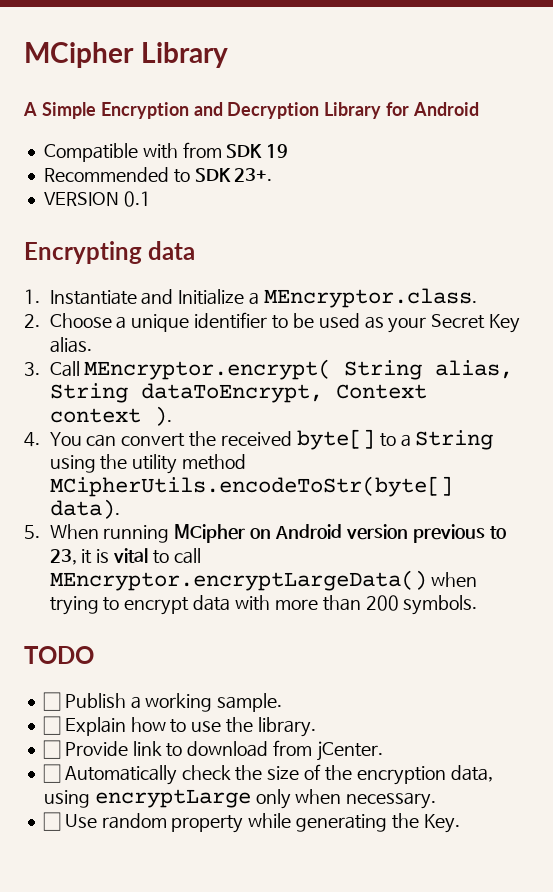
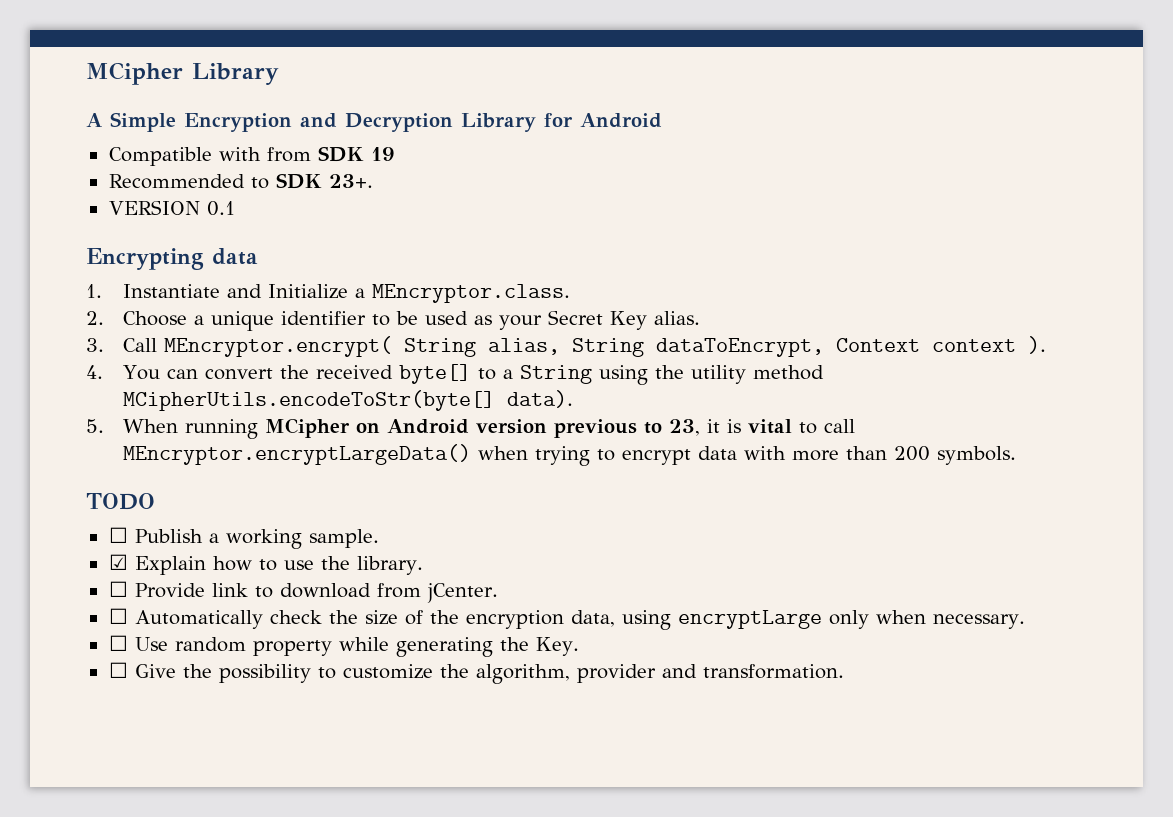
- ☐ Explain how to use the library.
+ ☑ Explain how to use the library.
+ ☐ Give the possibility to customize the algorithm, provider and transformation.

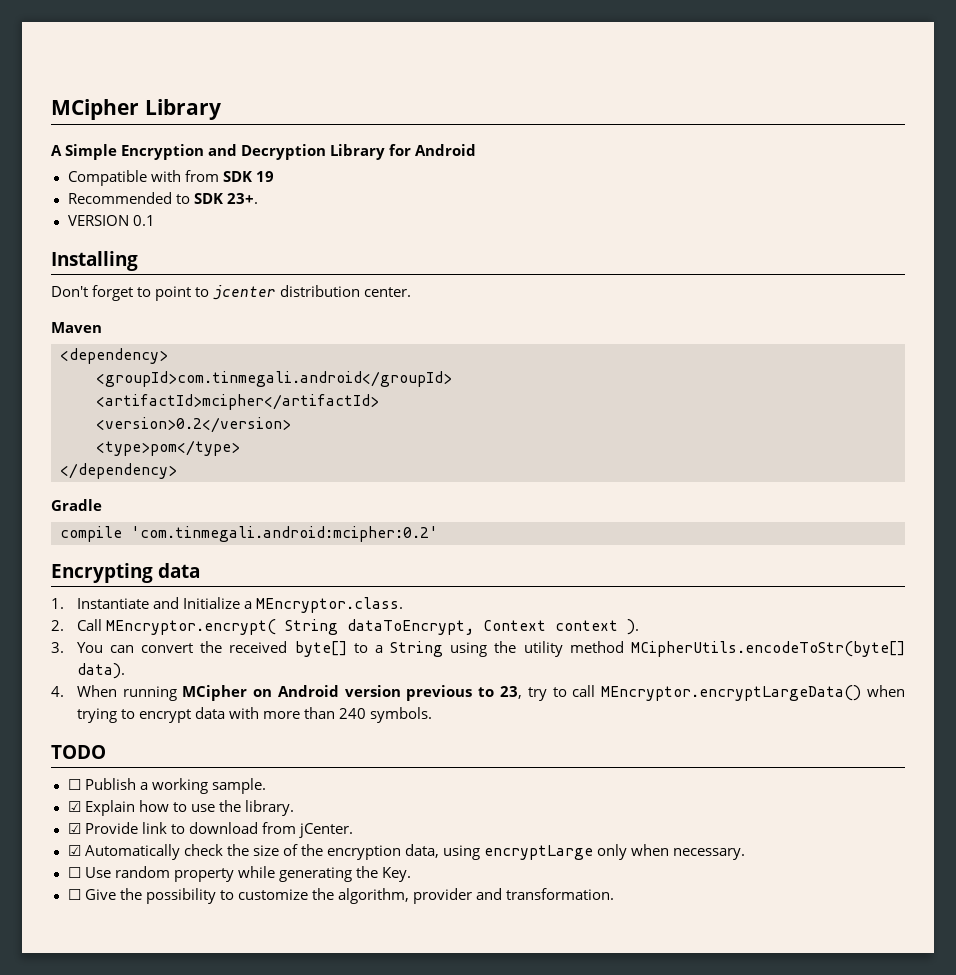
+ Installing
+ Don't forget to point to jcenter distribution center.
+ Maven
+ <dependency>
+ <groupId>com.tinmegali.android</groupId>
+ <artifactId>mcipher</artifactId>
+ <version>0.2</version>
+ <type>pom</type>
+ </dependency>
+ Gradle
+ compile 'com.tinmegali.android:mcipher:0.2'
- 2. Choose a unique identifier to be used as your Secret Key alias.
- 3. Call MEncryptor.encrypt( String alias, String dataToEncrypt, Context context ).
+ 2. Call MEncryptor.encrypt( String dataToEncrypt, Context context ).
- 4. You can convert the received byte[] to a String using the utility method MCipherUtils.encodeToStr(byte[] data).
+ 3. You can convert the received byte[] to a String using the utility method MCipherUtils.encodeToStr(byte[] data).
- 5. When running MCipher on Android version previous to 23, it is vital to call MEncryptor.encryptLargeData() when trying to encrypt data with more than 200 symbols.
+ 4. When running MCipher on Android version previous to 23, try to call MEncryptor.encryptLargeData() when trying to encrypt data with more than 240 symbols.
- ☐ Provide link to download from jCenter.
+ ☑ Provide link to download from jCenter.
- ☐ Automatically check the size of the encryption data, using encryptLarge only when necessary.
+ ☑ Automatically check the size of the encryption data, using encryptLarge only when necessary.

